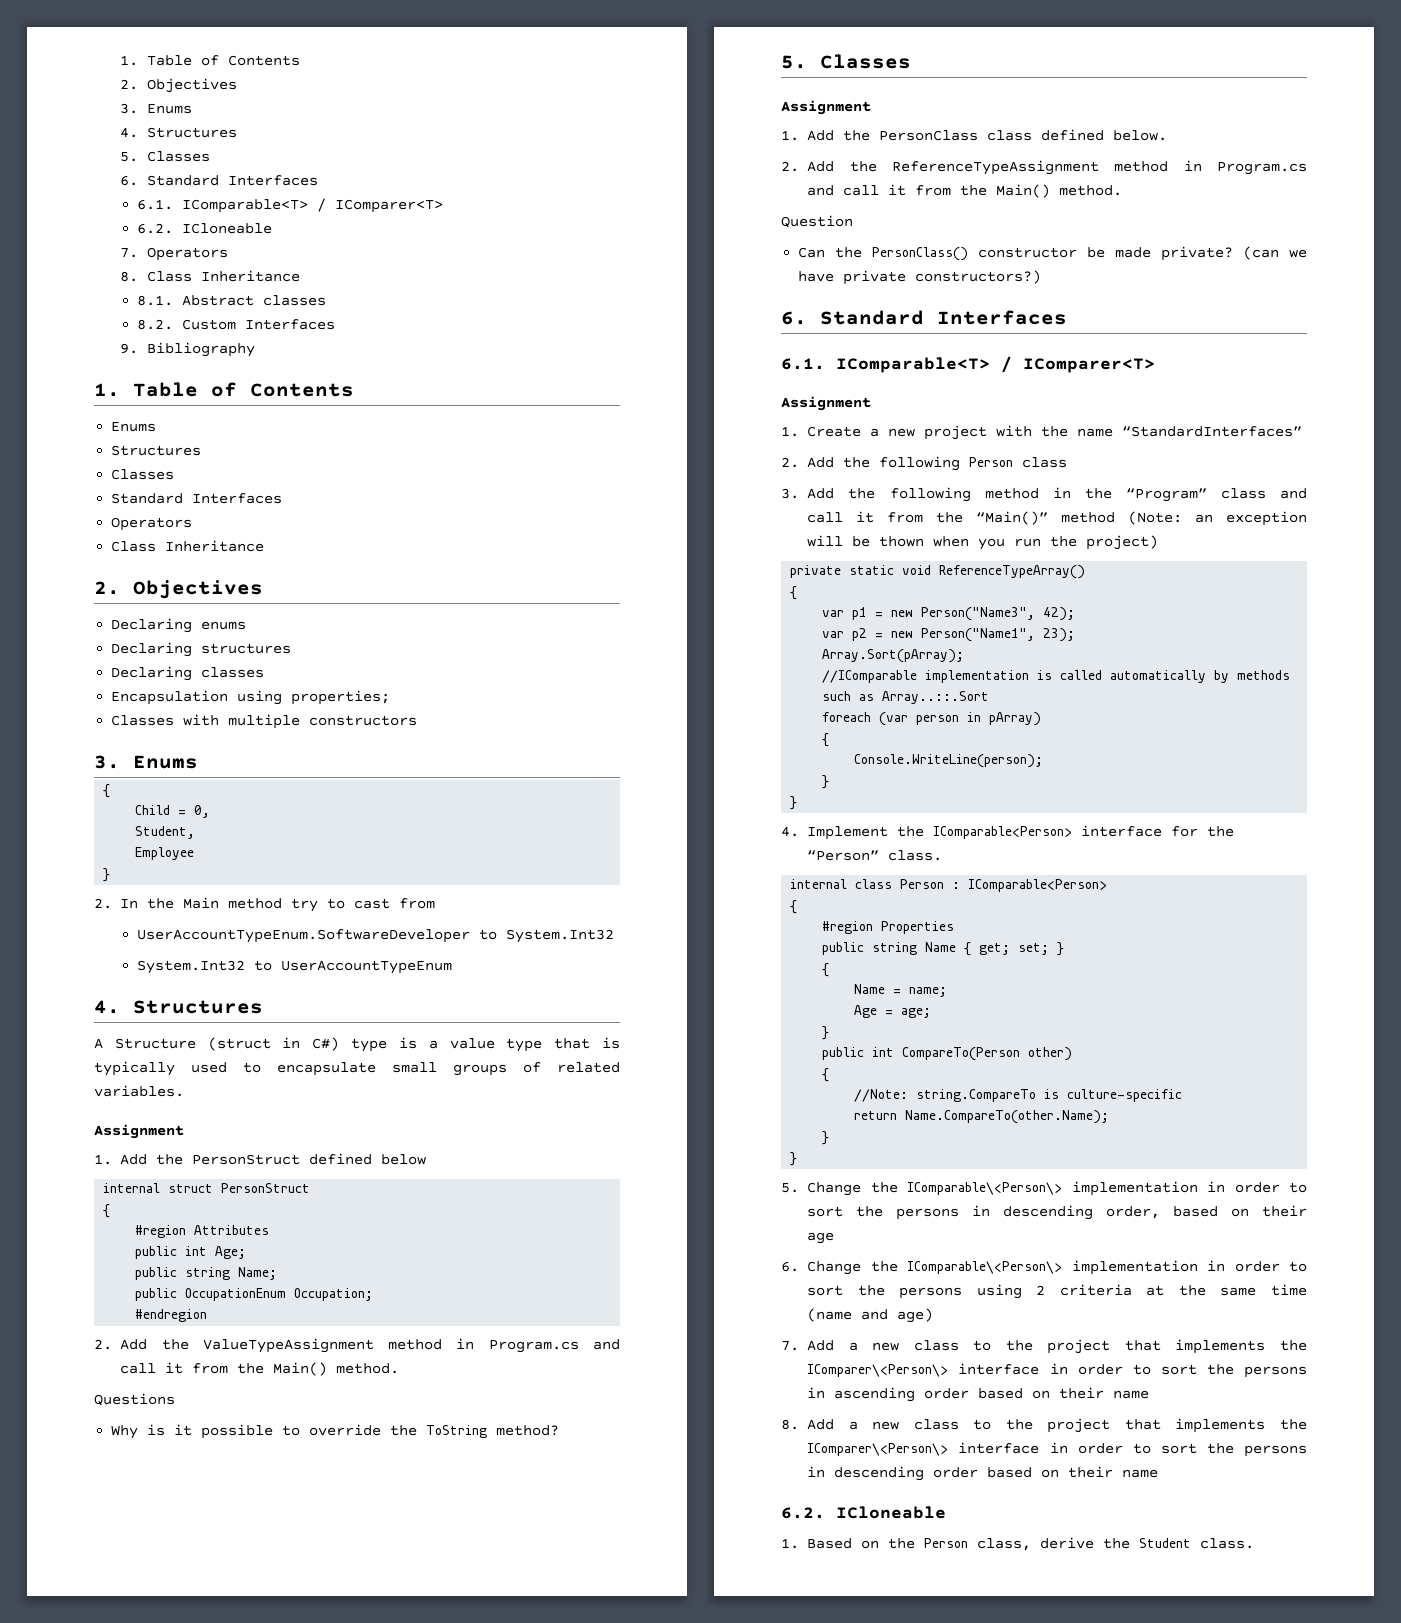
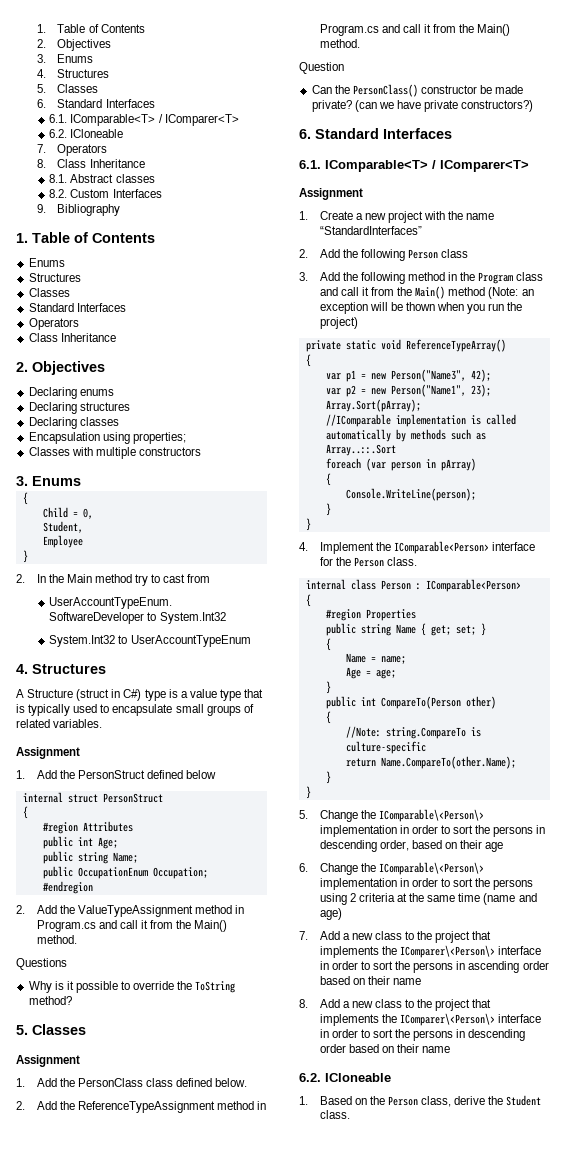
- 3. Add the following method in the “Program” class and call it from the “Main()” method (Note: an exception will be thown when you run the project)
+ 3. Add the following method in the Program class and call it from the Main() method (Note: an exception will be thown when you run the project)
- 4. Implement the IComparable<Person> interface for the “Person” class.
+ 4. Implement the IComparable<Person> interface for the Person class.

